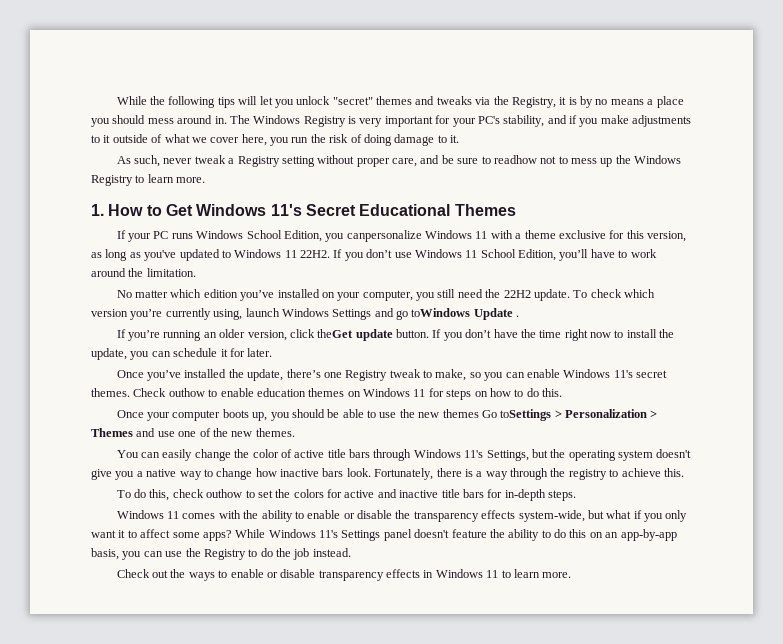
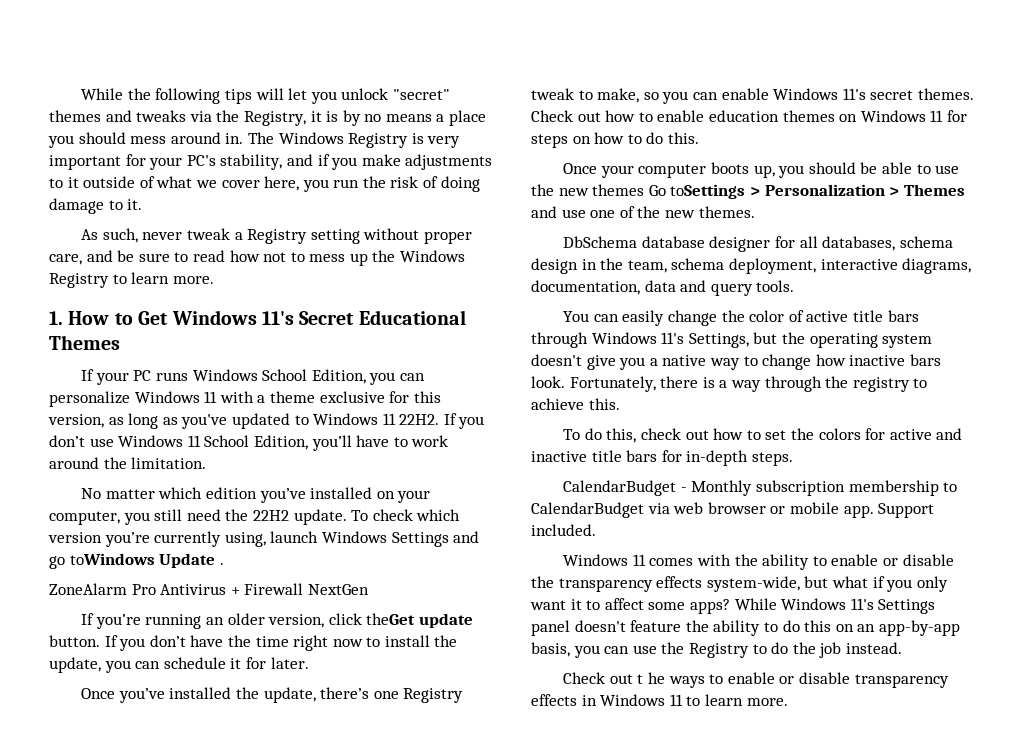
- As such, never tweak a Registry setting without proper care, and be sure to readhow not to mess up the Windows Registry to learn more.
+ As such, never tweak a Registry setting without proper care, and be sure to read how not to mess up the Windows Registry to learn more.
- If your PC runs Windows School Edition, you canpersonalize Windows 11 with a theme exclusive for this version, as long as you've updated to Windows 11 22H2.
+ If your PC runs Windows School Edition, you can personalize Windows 11 with a theme exclusive for this version, as long as you've updated to Windows 11 22H2.
+ ZoneAlarm Pro Antivirus + Firewall NextGen
- Check outhow to enable education themes on Windows 11 for steps on how to do this.
+ Check out how to enable education themes on Windows 11 for steps on how to do this.
+ DbSchema database designer for all databases, schema design in the team, schema deployment, interactive diagrams, documentation, data and query tools.
- To do this, check outhow to set the colors for active and inactive title bars for in-depth steps.
+ To do this, check out how to set the colors for active and inactive title bars for in-depth steps.
+ CalendarBudget - Monthly subscription membership to CalendarBudget via web browser or mobile app. Support included.
- Check out the ways to enable or disable transparency effects in Windows 11 to learn more.
+ Check out t he ways to enable or disable transparency effects in Windows 11 to learn more.

